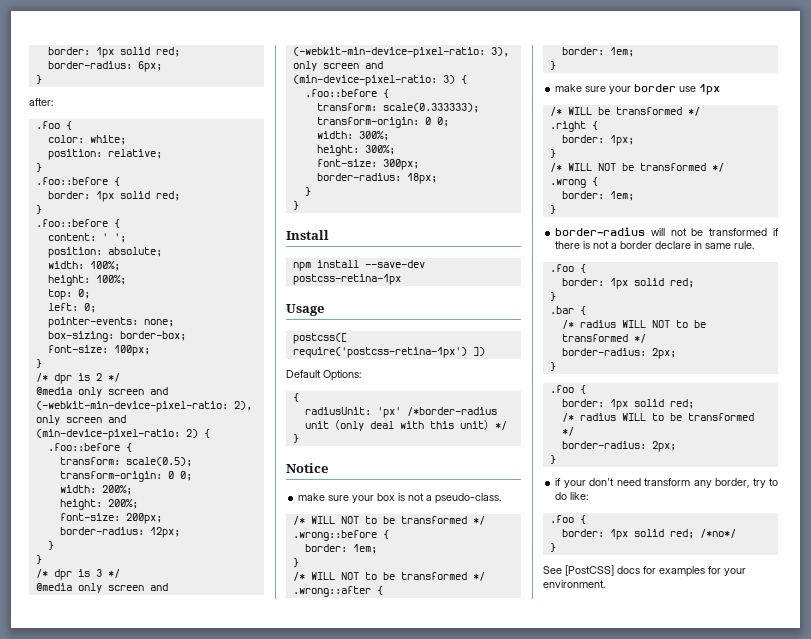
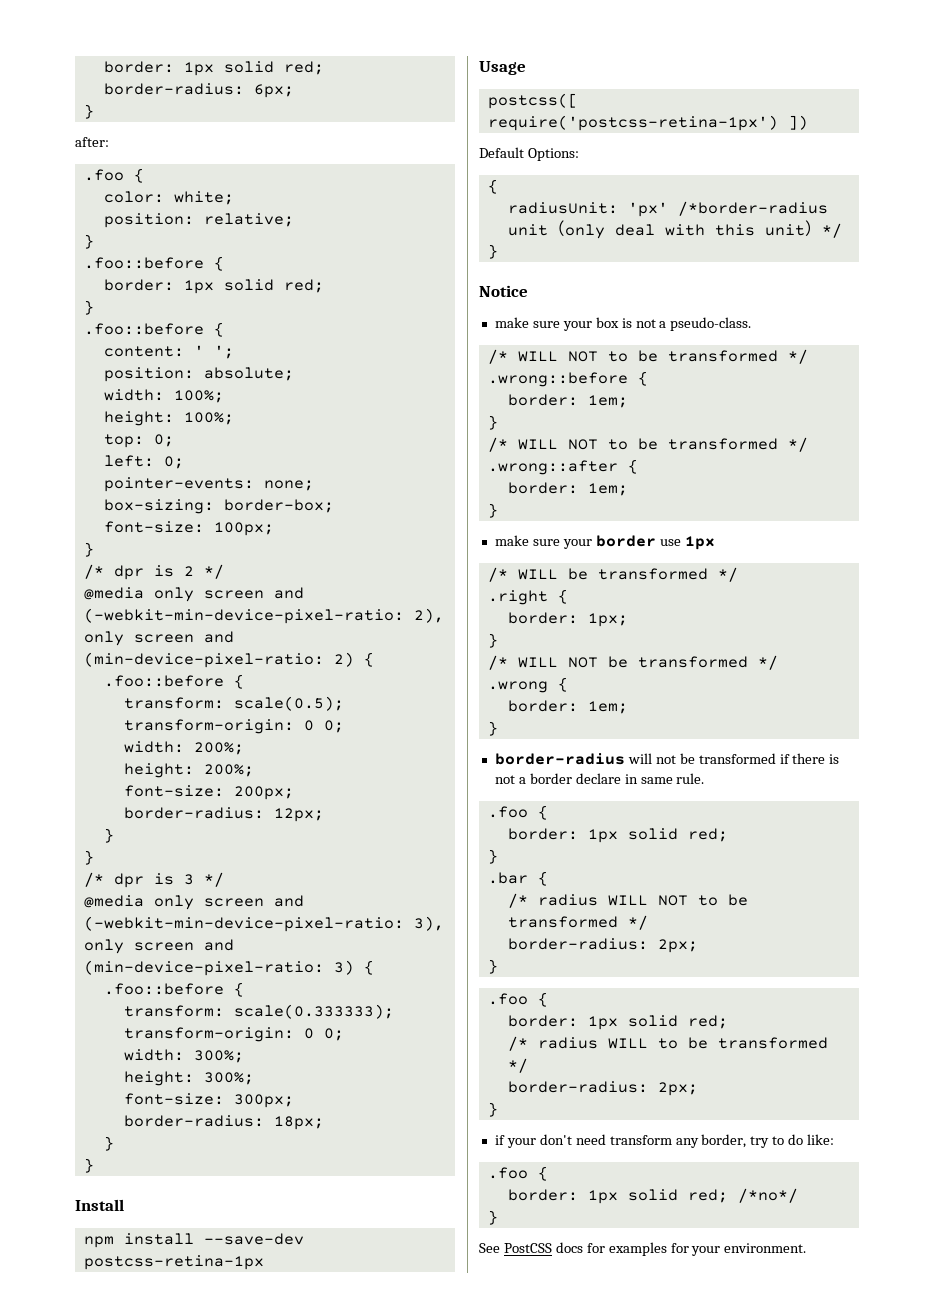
- See [PostCSS] docs for examples for your environment.
+ See PostCSS docs for examples for your environment.

